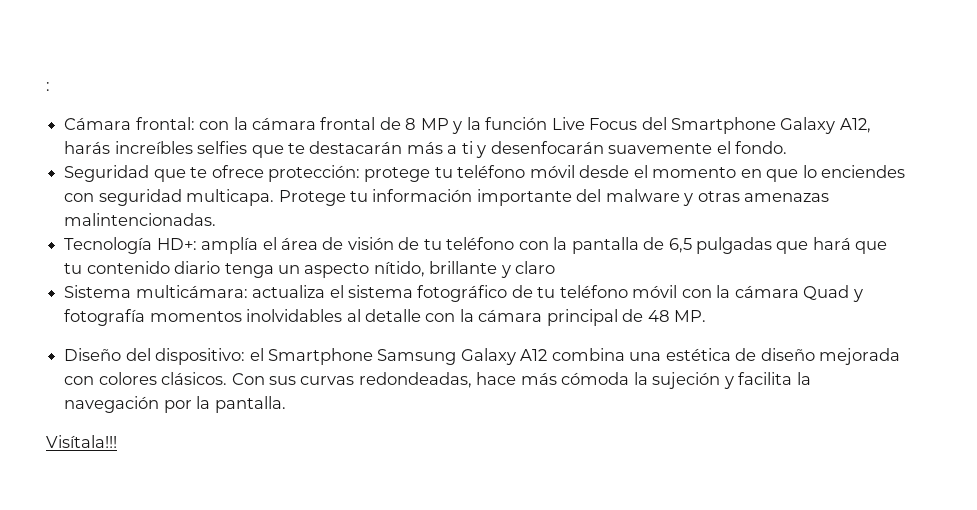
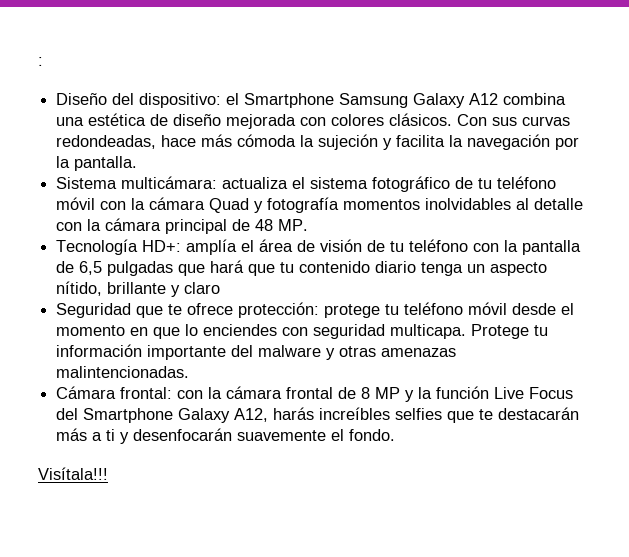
- Cámara frontal: con la cámara frontal de 8 MP y la función Live Focus del Smartphone Galaxy A12, harás increíbles selfies que te destacarán más a ti y desenfocarán suavemente el fondo.
- Seguridad que te ofrece protección: protege tu teléfono móvil desde el momento en que lo enciendes con seguridad multicapa. Protege tu información importante del malware y otras amenazas malintencionadas.
- Tecnología HD+: amplía el área de visión de tu teléfono con la pantalla de 6,5 pulgadas que hará que tu contenido diario tenga un aspecto nítido, brillante y claro
- Sistema multicámara: actualiza el sistema fotográfico de tu teléfono móvil con la cámara Quad y fotografía momentos inolvidables al detalle con la cámara principal de 48 MP.
+ Sistema multicámara: actualiza el sistema fotográfico de tu teléfono móvil con la cámara Quad y fotografía momentos inolvidables al detalle con la cámara principal de 48 MP.
+ Tecnología HD+: amplía el área de visión de tu teléfono con la pantalla de 6,5 pulgadas que hará que tu contenido diario tenga un aspecto nítido, brillante y claro
+ Seguridad que te ofrece protección: protege tu teléfono móvil desde el momento en que lo enciendes con seguridad multicapa. Protege tu información importante del malware y otras amenazas malintencionadas.
+ Cámara frontal: con la cámara frontal de 8 MP y la función Live Focus del Smartphone Galaxy A12, harás increíbles selfies que te destacarán más a ti y desenfocarán suavemente el fondo.

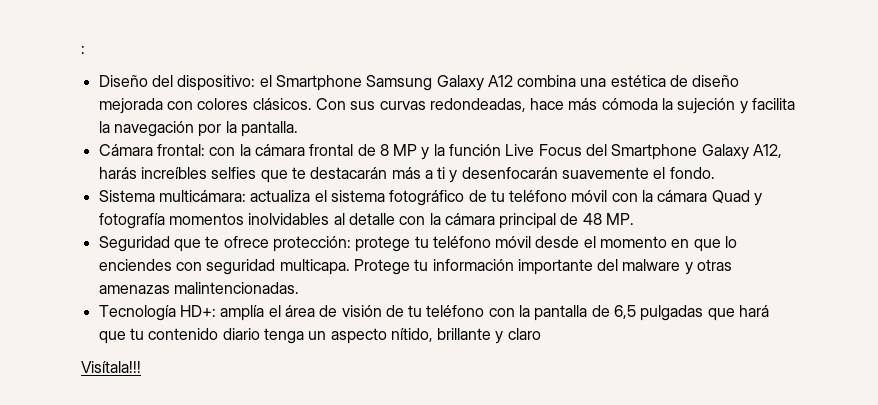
- Sistema multicámara: actualiza el sistema fotográfico de tu teléfono móvil con la cámara Quad y fotografía momentos inolvidables al detalle con la cámara principal de 48 MP.
- Tecnología HD+: amplía el área de visión de tu teléfono con la pantalla de 6,5 pulgadas que hará que tu contenido diario tenga un aspecto nítido, brillante y claro
- Seguridad que te ofrece protección: protege tu teléfono móvil desde el momento en que lo enciendes con seguridad multicapa. Protege tu información importante del malware y otras amenazas malintencionadas.
+ Sistema multicámara: actualiza el sistema fotográfico de tu teléfono móvil con la cámara Quad y fotografía momentos inolvidables al detalle con la cámara principal de 48 MP.
+ Seguridad que te ofrece protección: protege tu teléfono móvil desde el momento en que lo enciendes con seguridad multicapa. Protege tu información importante del malware y otras amenazas malintencionadas.
+ Tecnología HD+: amplía el área de visión de tu teléfono con la pantalla de 6,5 pulgadas que hará que tu contenido diario tenga un aspecto nítido, brillante y claro

